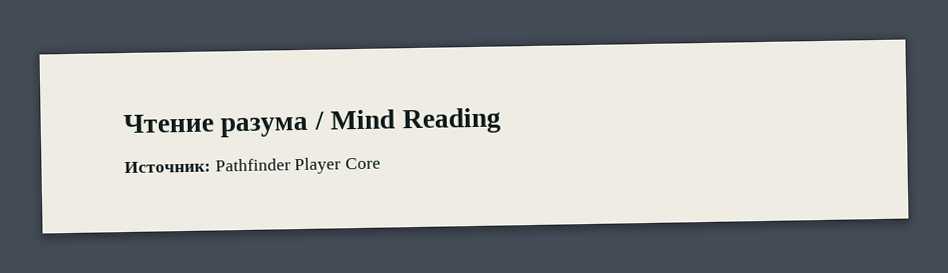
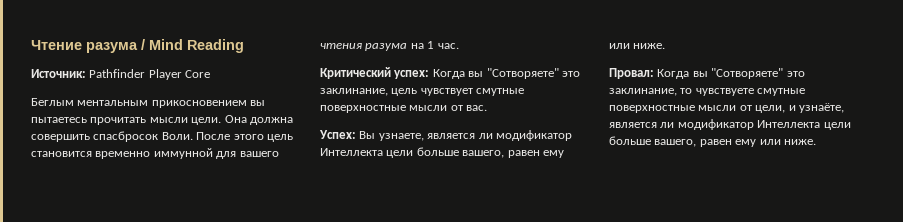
+ Беглым ментальным прикосновением вы пытаетесь прочитать мысли цели. Она должна совершить спасбросок Воли. После этого цель становится временно иммунной для вашего чтения разума на 1 час.
+ Критический успех: Когда вы "Сотворяете" это заклинание, цель чувствует смутные поверхностные мысли от вас.
+ Успех: Вы узнаете, является ли модификатор Интеллекта цели больше вашего, равен ему или ниже.
+ Провал: Когда вы "Сотворяете" это заклинание, то чувствуете смутные поверхностные мысли от цели, и узнаёте, является ли модификатор Интеллекта цели больше вашего, равен ему или ниже.

